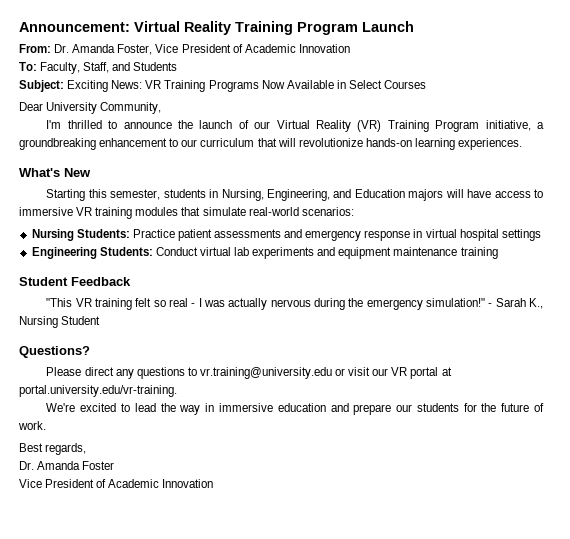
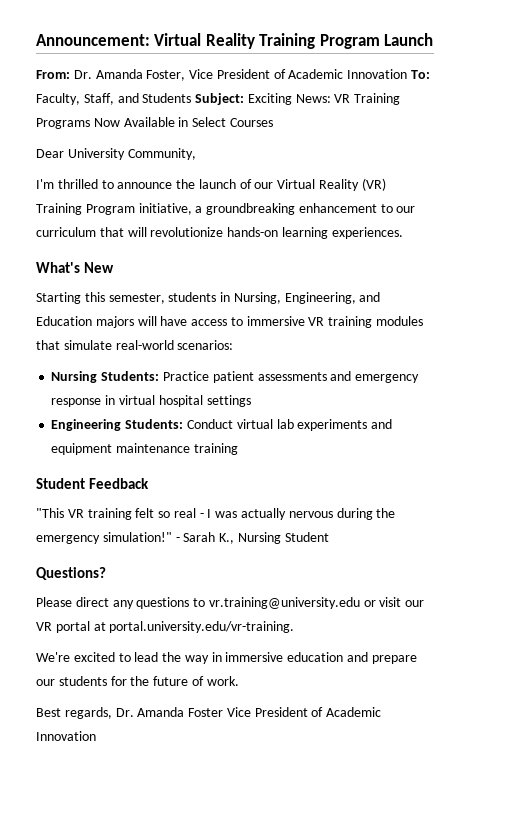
- From: Dr. Amanda Foster, Vice President of Academic Innovation
- To: Faculty, Staff, and Students
- Subject: Exciting News: VR Training Programs Now Available in Select Courses
+ From: Dr. Amanda Foster, Vice President of Academic Innovation To: Faculty, Staff, and Students Subject: Exciting News: VR Training Programs Now Available in Select Courses
- Best regards,
- Dr. Amanda Foster
- Vice President of Academic Innovation
+ Best regards, Dr. Amanda Foster Vice President of Academic Innovation

